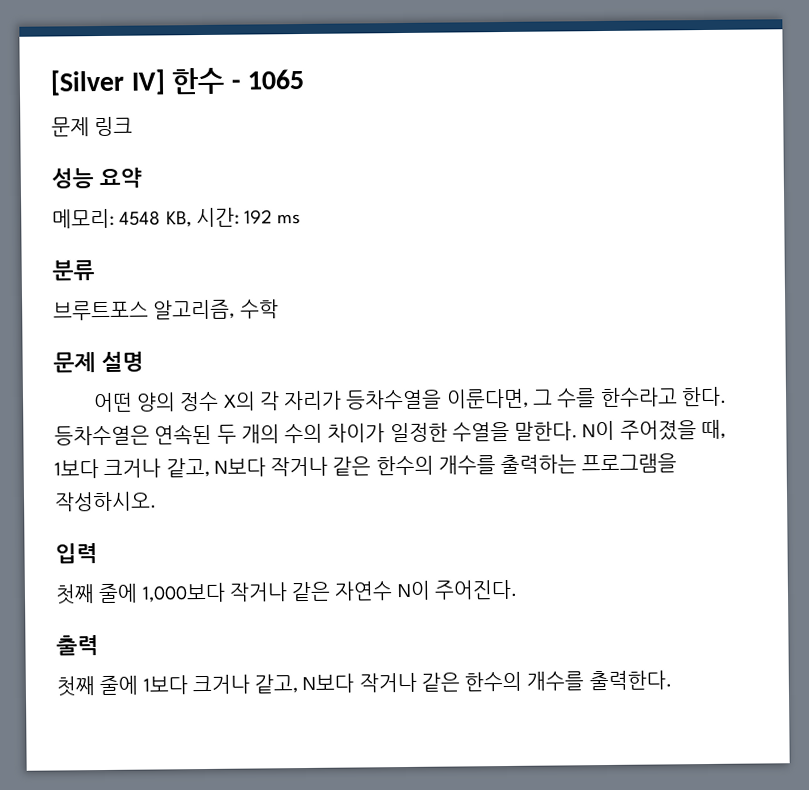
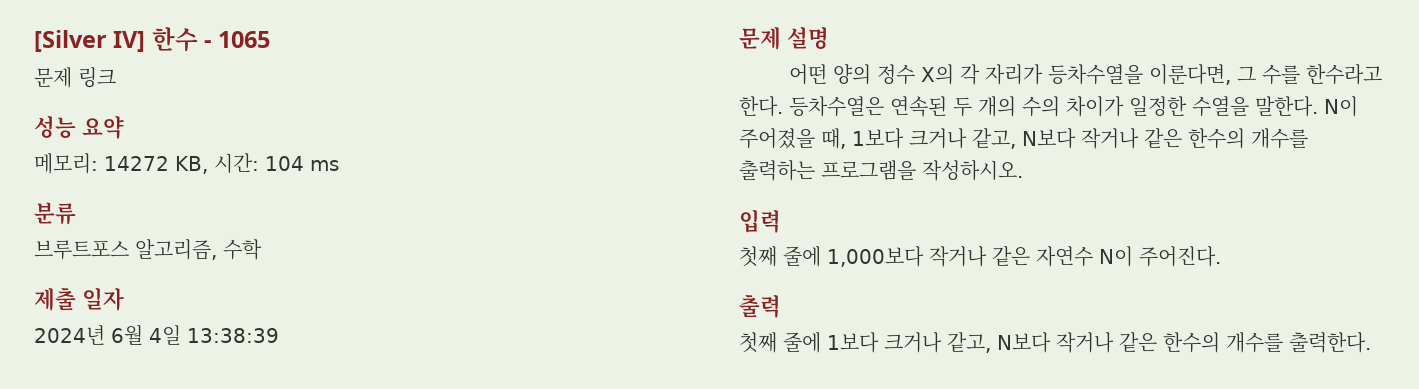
- 메모리: 4548 KB, 시간: 192 ms
+ 메모리: 14272 KB, 시간: 104 ms
+ 제출 일자
+ 2024년 6월 4일 13:38:39

